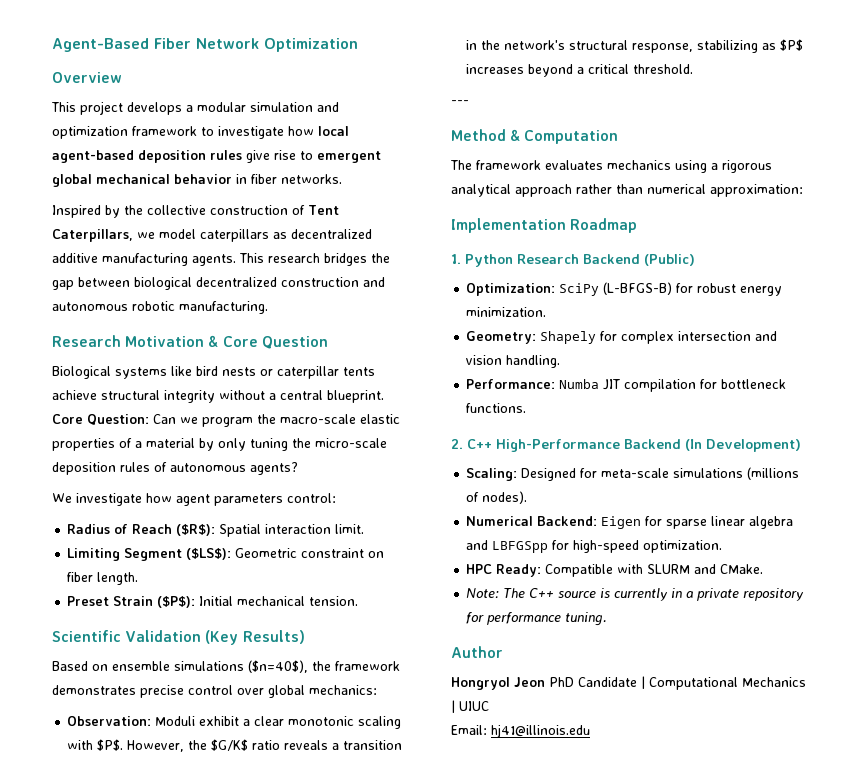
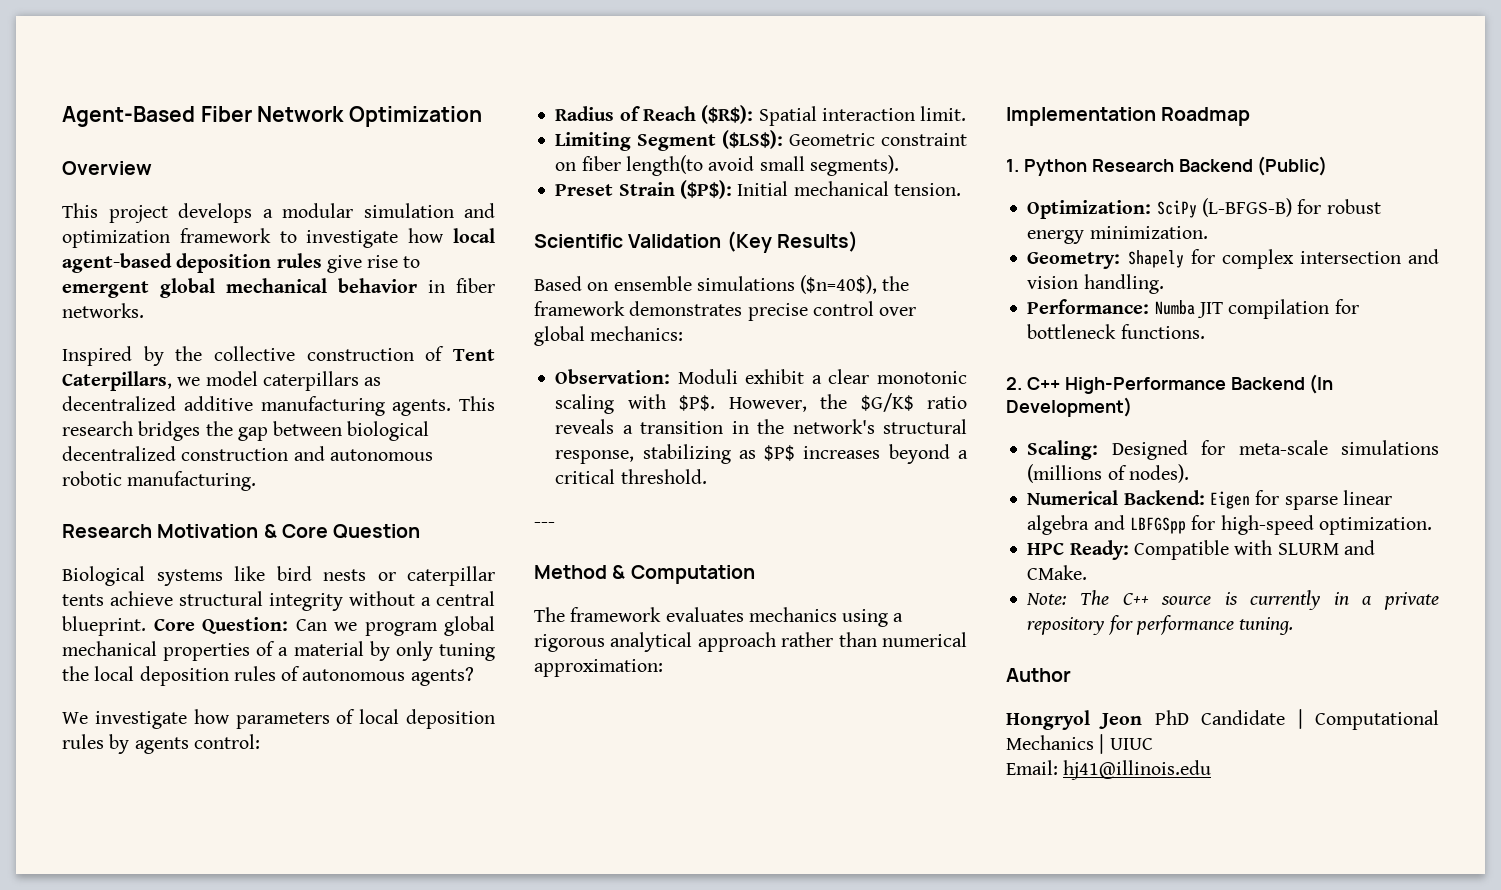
- Core Question: Can we program the macro-scale elastic properties of a material by only tuning the micro-scale deposition rules of autonomous agents?
+ Core Question: Can we program global mechanical properties of a material by only tuning the local deposition rules of autonomous agents?
- We investigate how agent parameters control:
+ We investigate how parameters of local deposition rules by agents control:
- Limiting Segment ($LS$): Geometric constraint on fiber length.
+ Limiting Segment ($LS$): Geometric constraint on fiber length(to avoid small segments).

